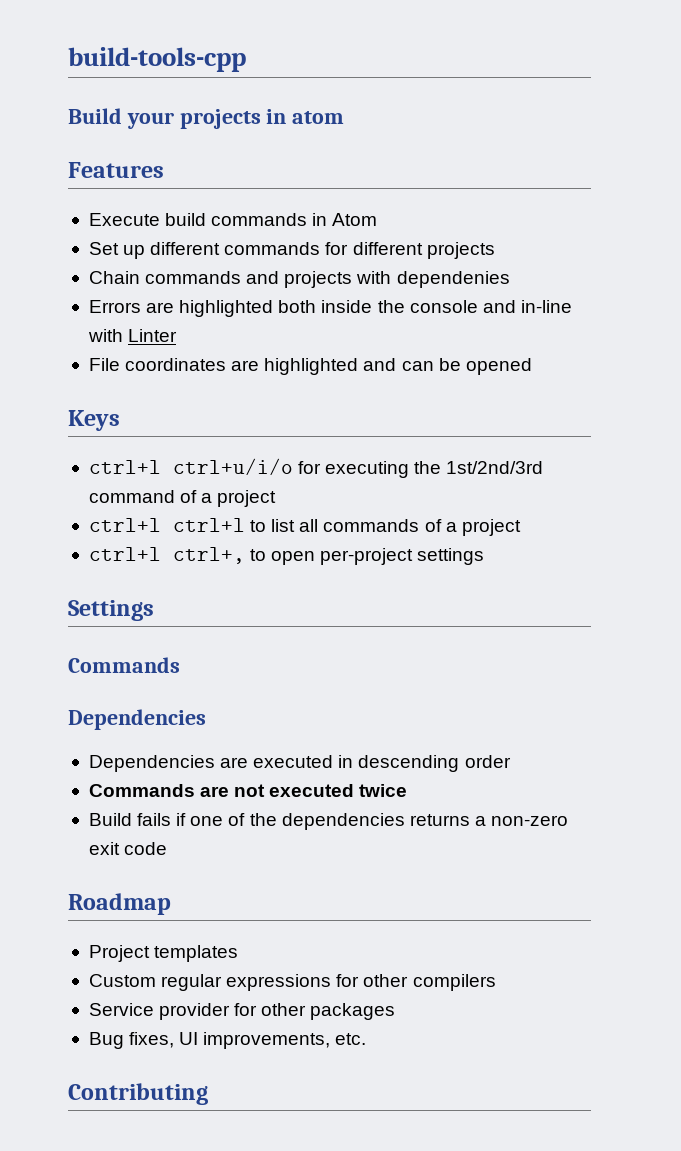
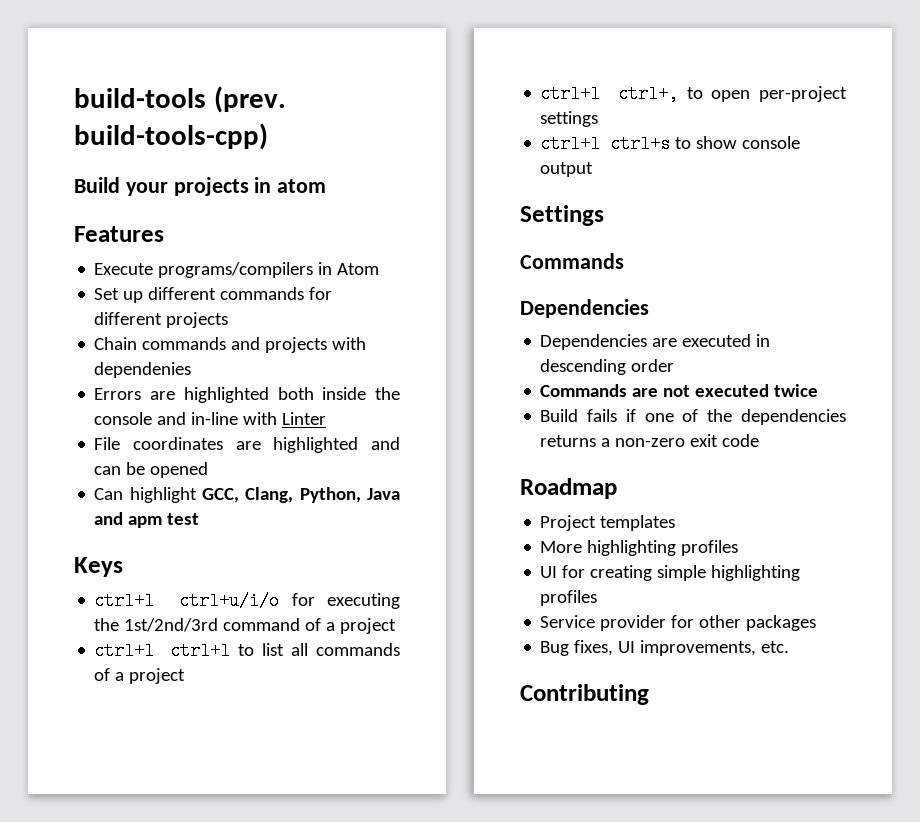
- build-tools-cpp
+ build-tools (prev. build-tools-cpp)
- Execute build commands in Atom
+ Execute programs/compilers in Atom
+ Can highlight GCC, Clang, Python, Java and apm test
+ ctrl+l ctrl+s to show console output
- Custom regular expressions for other compilers
+ More highlighting profiles
+ UI for creating simple highlighting profiles

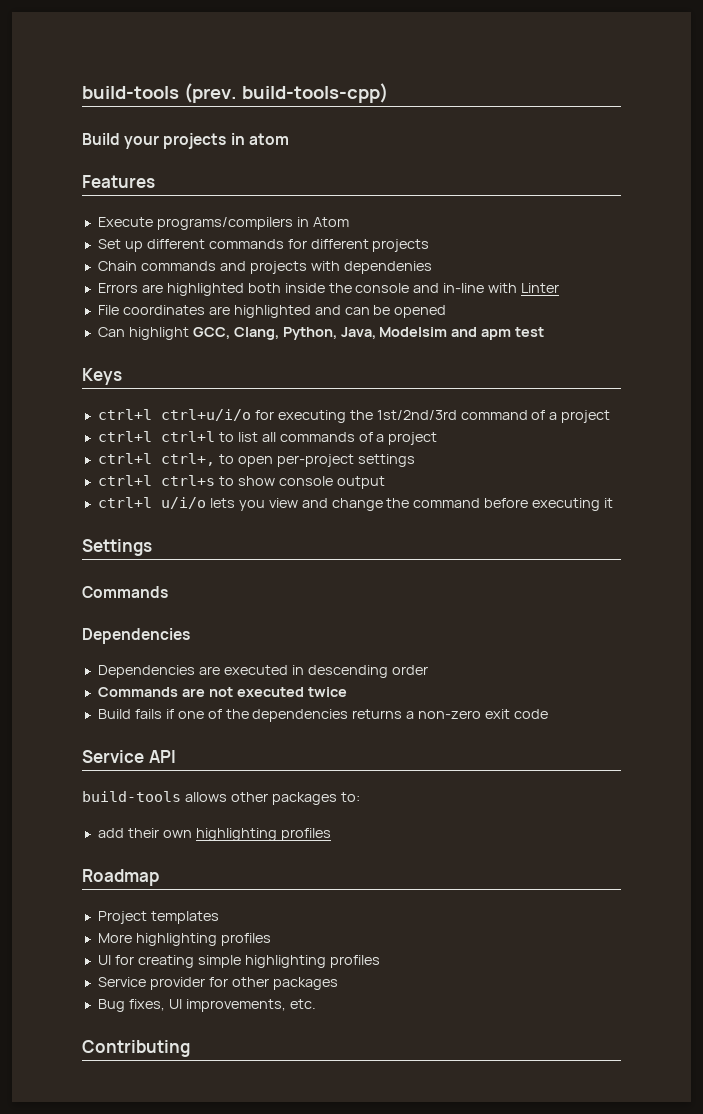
- Can highlight GCC, Clang, Python, Java and apm test
+ Can highlight GCC, Clang, Python, Java, Modelsim and apm test
+ ctrl+l u/i/o lets you view and change the command before executing it
+ Service API
+ build-tools allows other packages to:
+ add their own highlighting profiles

